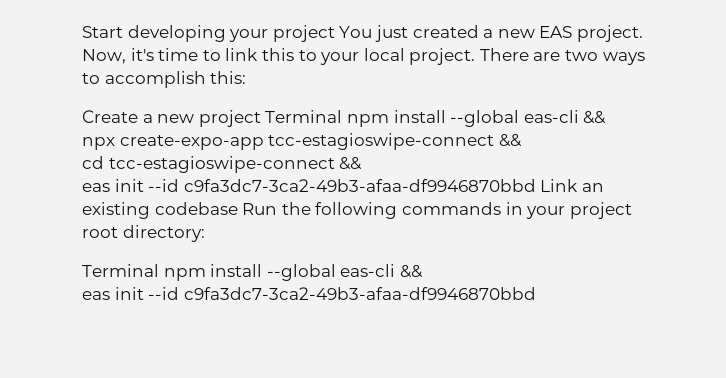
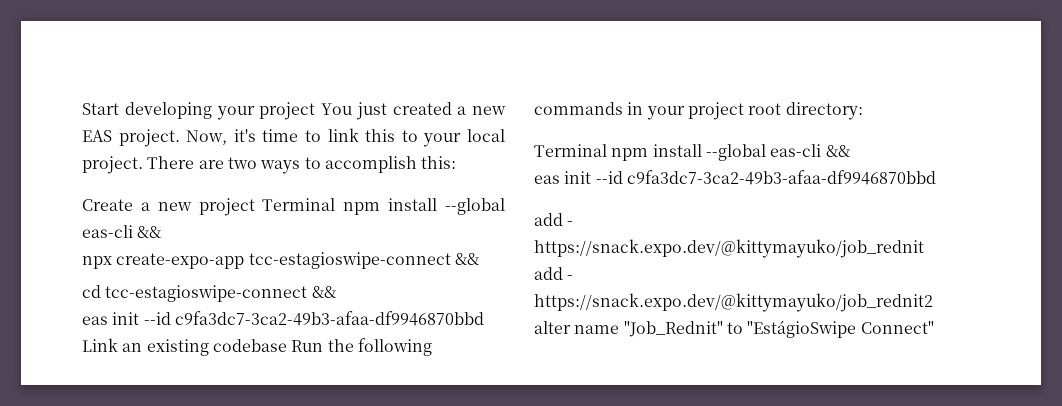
+ add - https://snack.expo.dev/@kittymayuko/job_rednit add - https://snack.expo.dev/@kittymayuko/job_rednit2 alter name "Job_Rednit" to "EstágioSwipe Connect"

